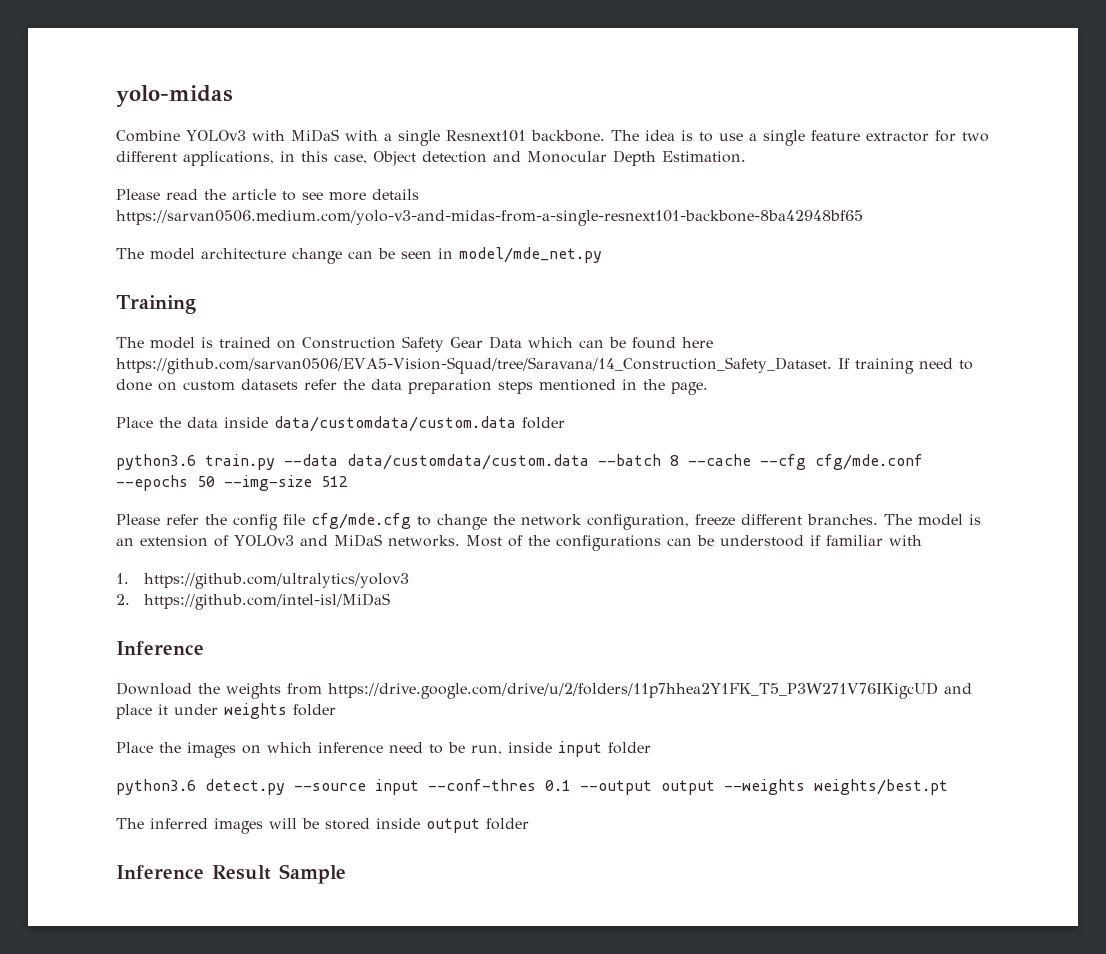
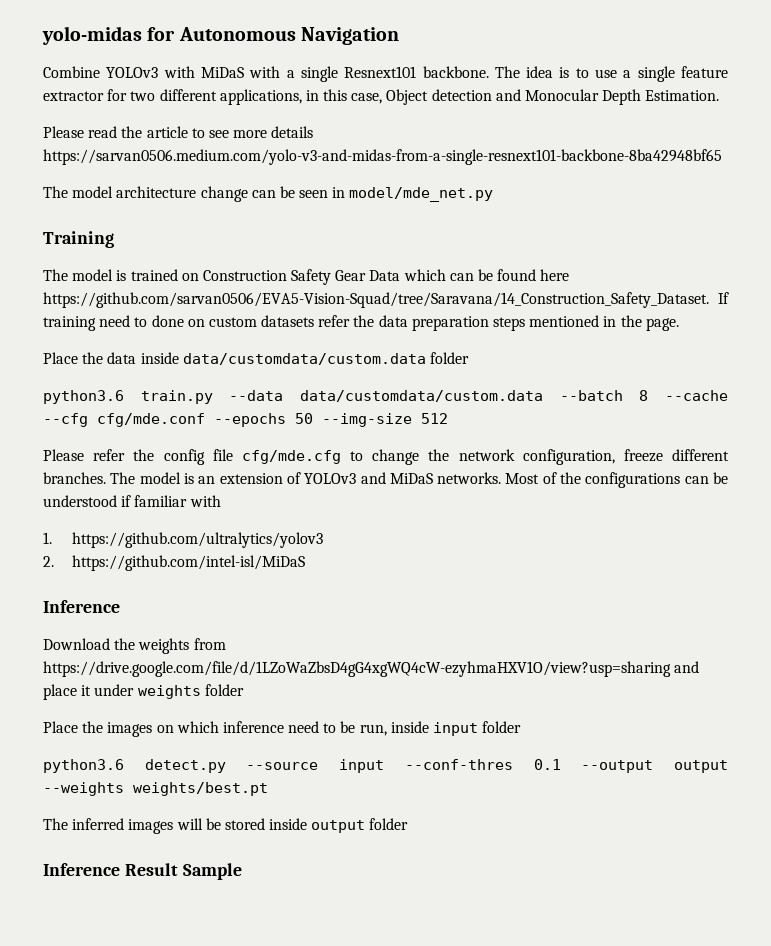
- yolo-midas
+ yolo-midas for Autonomous Navigation
- Download the weights from https://drive.google.com/drive/u/2/folders/11p7hhea2Y1FK_T5_P3W271V76IKigcUD and place it under weights folder
+ Download the weights from https://drive.google.com/file/d/1LZoWaZbsD4gG4xgWQ4cW-ezyhmaHXV1O/view?usp=sharing and place it under weights folder

